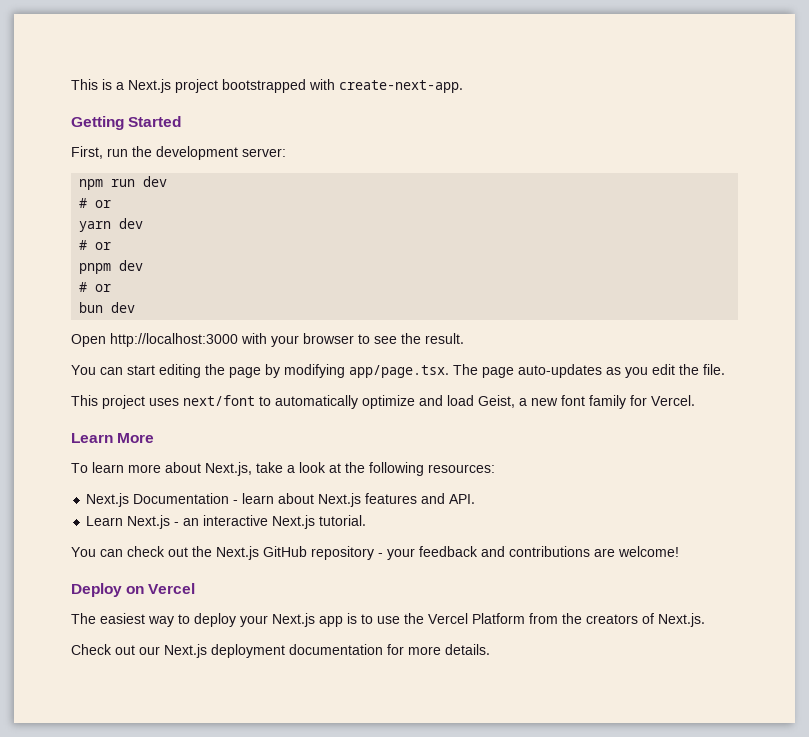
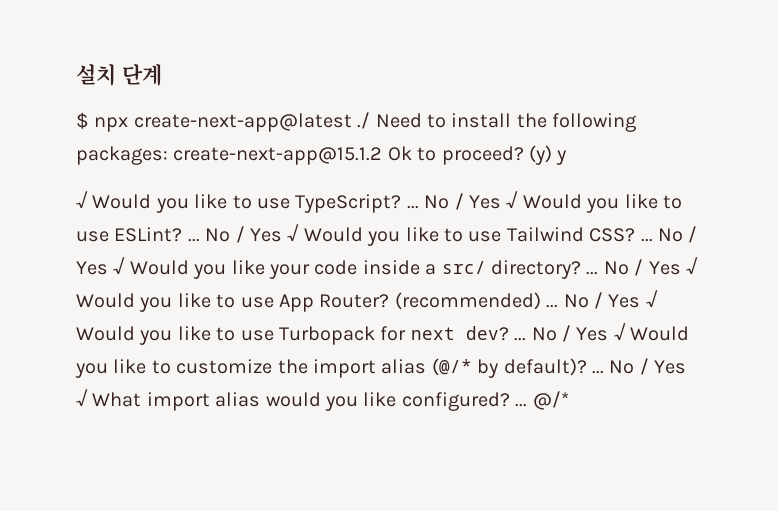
- This is a Next.js project bootstrapped with create-next-app.
- Getting Started
- First, run the development server:
- npm run dev
- # or
- yarn dev
- # or
- pnpm dev
- # or
- bun dev
- Open http://localhost:3000 with your browser to see the result.
- You can start editing the page by modifying app/page.tsx. The page auto-updates as you edit the file.
- This project uses next/font to automatically optimize and load Geist, a new font family for Vercel.
- Learn More
- To learn more about Next.js, take a look at the following resources:
- Next.js Documentation - learn about Next.js features and API.
- Learn Next.js - an interactive Next.js tutorial.
- You can check out the Next.js GitHub repository - your feedback and contributions are welcome!
- Deploy on Vercel
- The easiest way to deploy your Next.js app is to use the Vercel Platform from the creators of Next.js.
- Check out our Next.js deployment documentation for more details.
+ 설치 단계
+ $ npx create-next-app@latest ./ Need to install the following packages: create-next-app@15.1.2 Ok to proceed? (y) y
+ √ Would you like to use TypeScript? ... No / Yes √ Would you like to use ESLint? ... No / Yes √ Would you like to use Tailwind CSS? ... No / Yes √ Would you like your code inside a src/ directory? ... No / Yes √ Would you like to use App Router? (recommended) ... No / Yes √ Would you like to use Turbopack for next dev? ... No / Yes √ Would you like to customize the import alias (@/* by default)? ... No / Yes √ What import alias would you like configured? ... @/*

